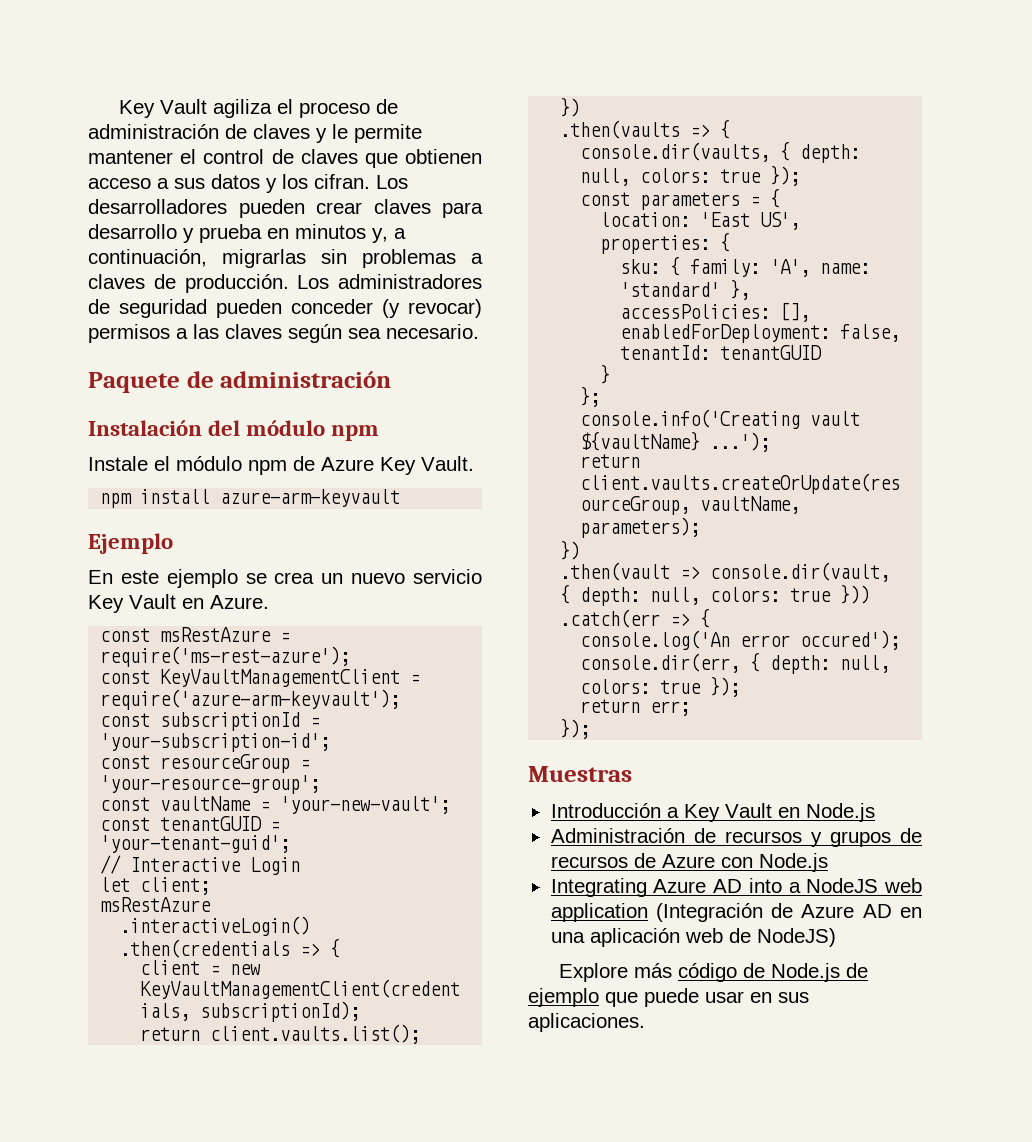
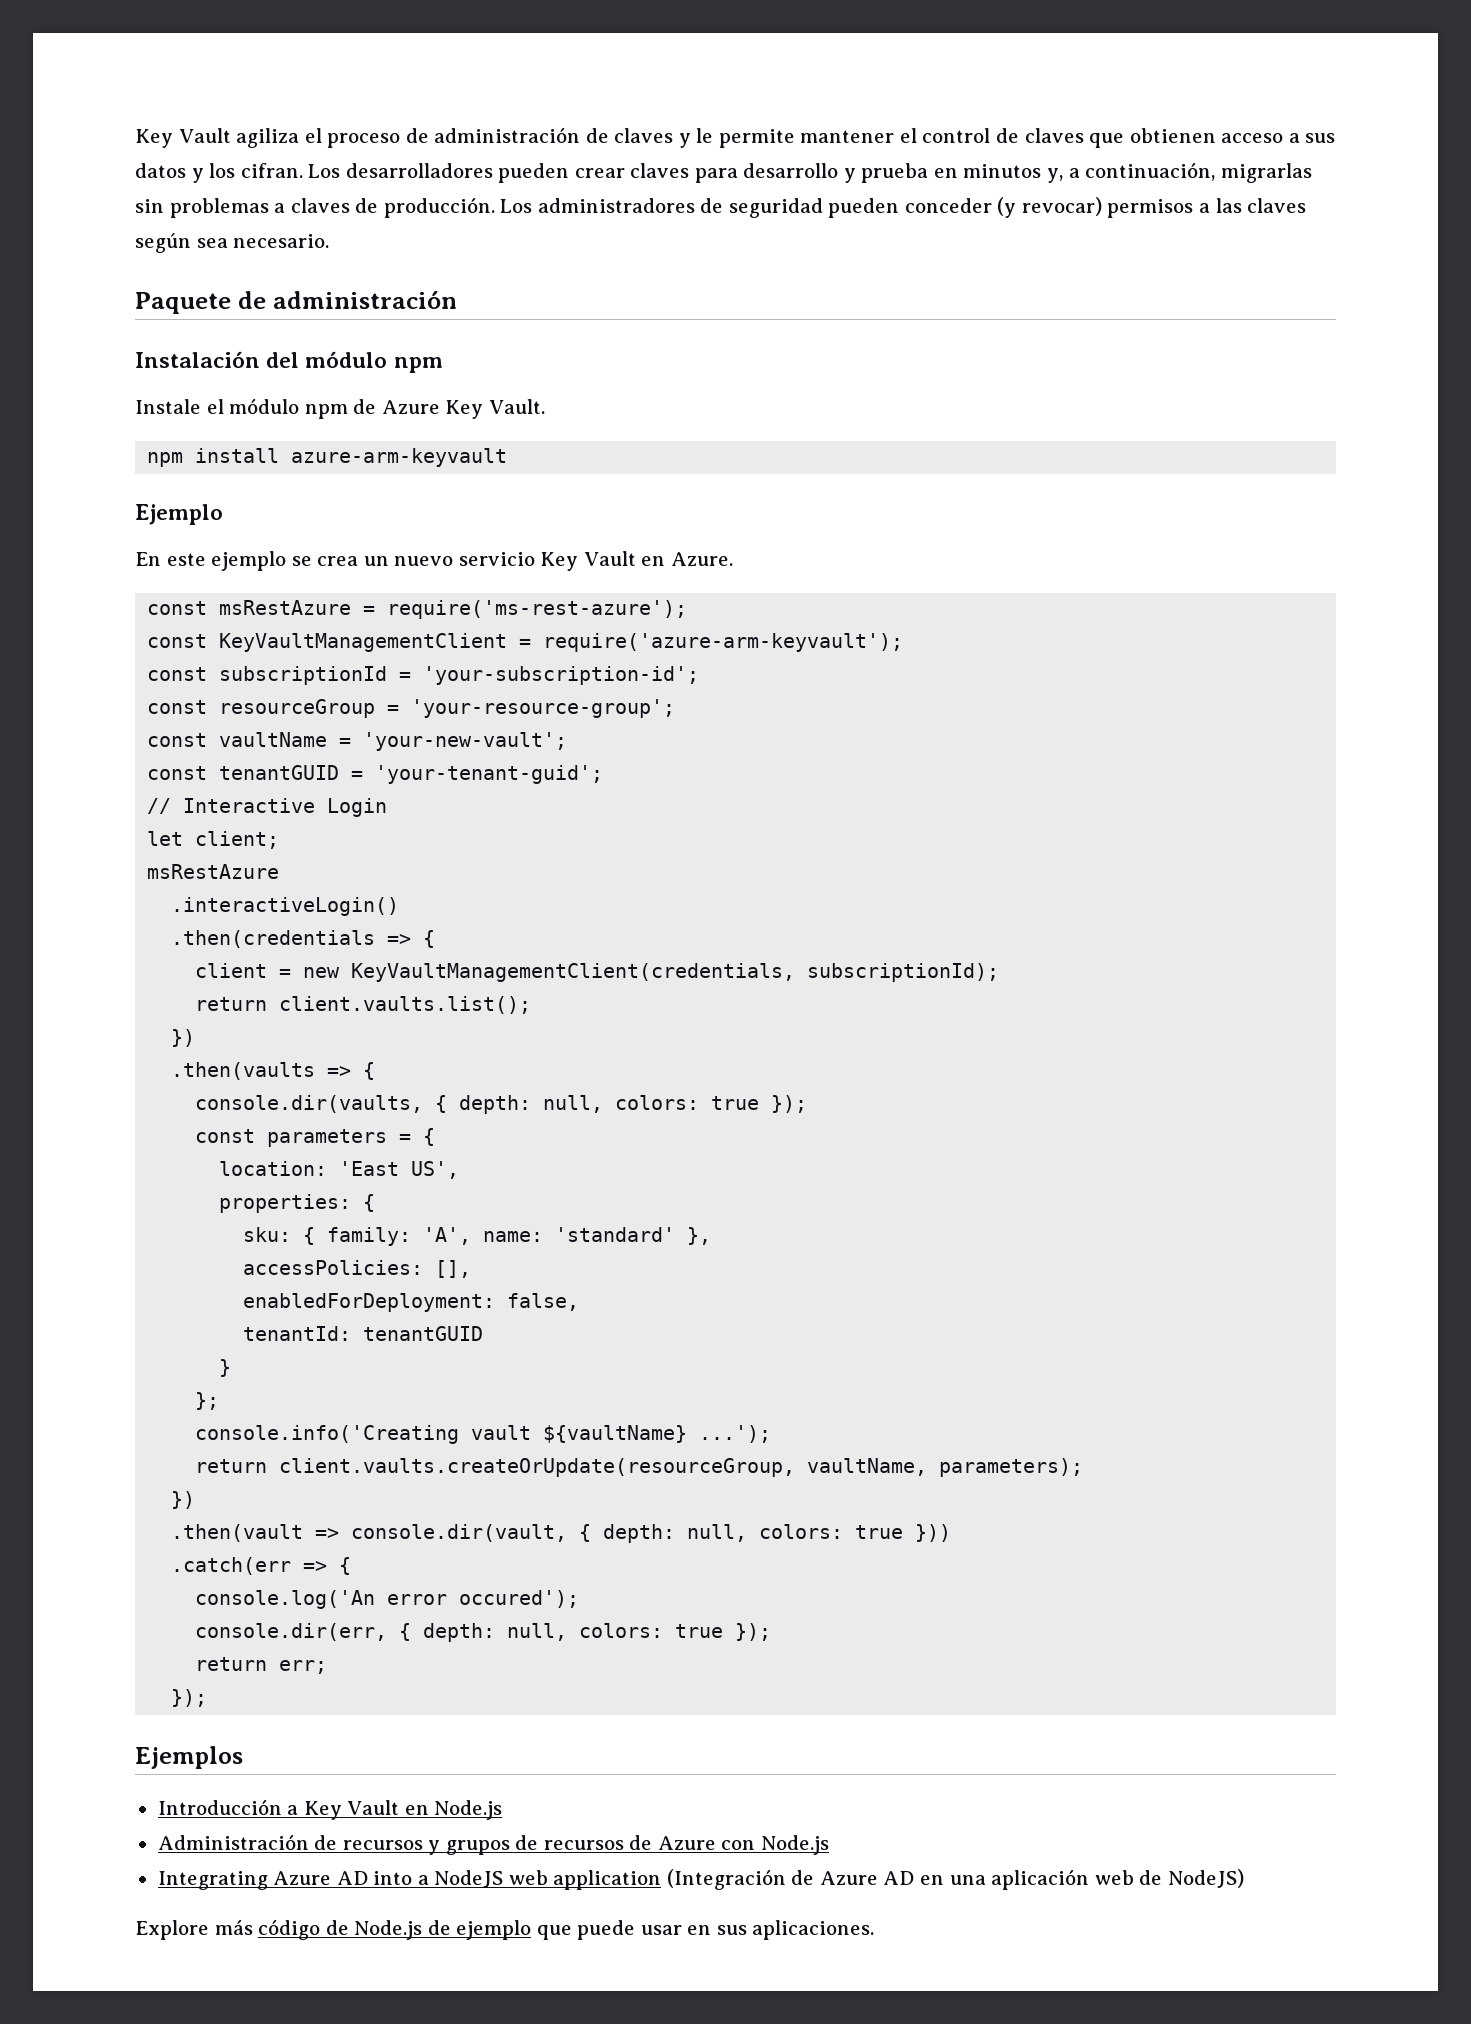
- Muestras
+ Ejemplos

